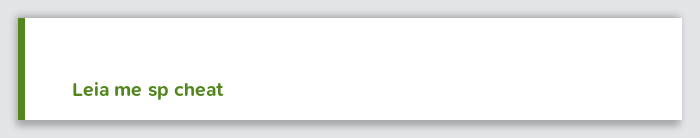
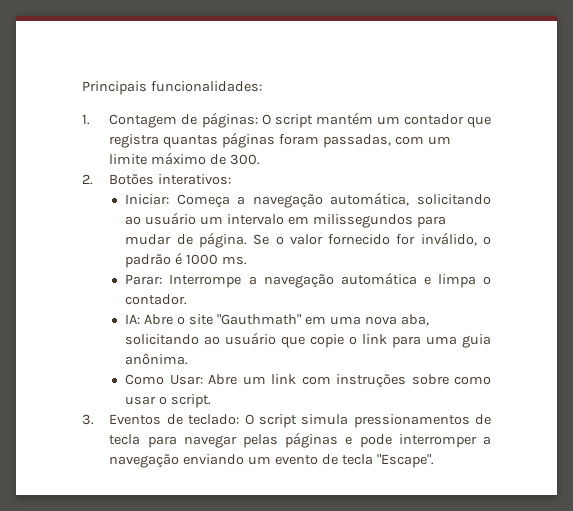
- Leia me sp cheat
+ Principais funcionalidades:
+ 1. Contagem de páginas: O script mantém um contador que registra quantas páginas foram passadas, com um limite máximo de 300.
+ 2. Botões interativos:
+ Iniciar: Começa a navegação automática, solicitando ao usuário um intervalo em milissegundos para mudar de página. Se o valor fornecido for inválido, o padrão é 1000 ms.
+ Parar: Interrompe a navegação automática e limpa o contador.
+ IA: Abre o site "Gauthmath" em uma nova aba, solicitando ao usuário que copie o link para uma guia anônima.
+ Como Usar: Abre um link com instruções sobre como usar o script.
+ 3. Eventos de teclado: O script simula pressionamentos de tecla para navegar pelas páginas e pode interromper a navegação enviando um evento de tecla "Escape".

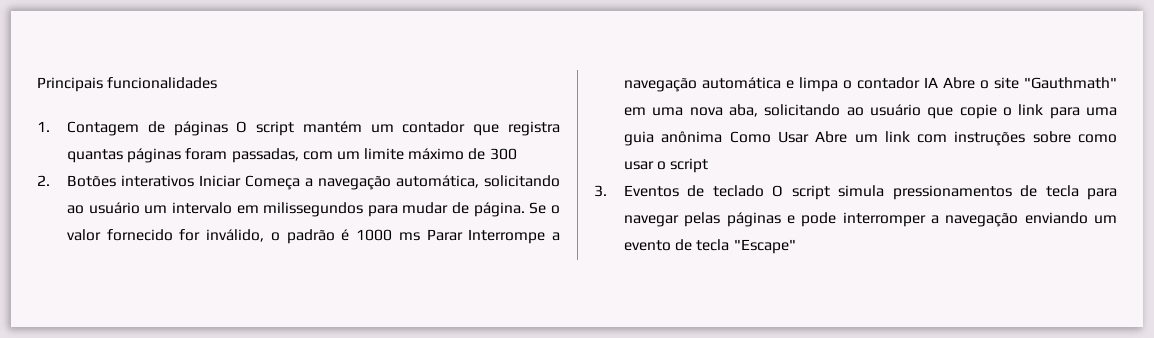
- Principais funcionalidades:
+ Principais funcionalidades
- 1. Contagem de páginas: O script mantém um contador que registra quantas páginas foram passadas, com um limite máximo de 300.
+ 1. Contagem de páginas O script mantém um contador que registra quantas páginas foram passadas, com um limite máximo de 300
- 2. Botões interativos:
- Iniciar: Começa a navegação automática, solicitando ao usuário um intervalo em milissegundos para mudar de página.
+ 2. Botões interativos Iniciar Começa a navegação automática, solicitando ao usuário um intervalo em milissegundos para mudar de página.
- Se o valor fornecido for inválido, o padrão é 1000 ms.
- Parar: Interrompe a navegação automática e limpa o contador.
- IA: Abre o site "Gauthmath" em uma nova aba, solicitando ao usuário que copie o link para uma guia anônima.
- Como Usar: Abre um link com instruções sobre como usar o script.
+ Se o valor fornecido for inválido, o padrão é 1000 ms Parar Interrompe a navegação automática e limpa o contador IA Abre o site "Gauthmath" em uma nova aba, solicitando ao usuário que copie o link para uma guia anônima Como Usar Abre um link com instruções sobre como usar o script
- 3. Eventos de teclado: O script simula pressionamentos de tecla para navegar pelas páginas e pode interromper a navegação enviando um evento de tecla "Escape".
+ 3. Eventos de teclado O script simula pressionamentos de tecla para navegar pelas páginas e pode interromper a navegação enviando um evento de tecla "Escape"

